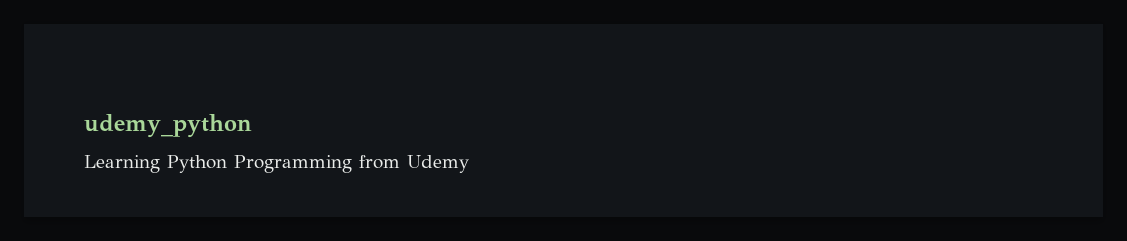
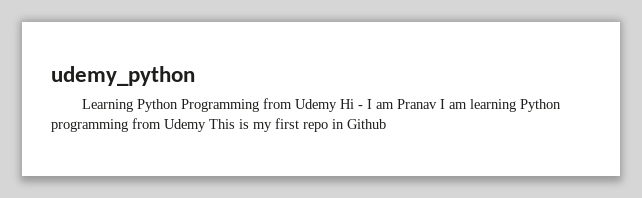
- Learning Python Programming from Udemy
+ Learning Python Programming from Udemy Hi - I am Pranav I am learning Python programming from Udemy This is my first repo in Github

